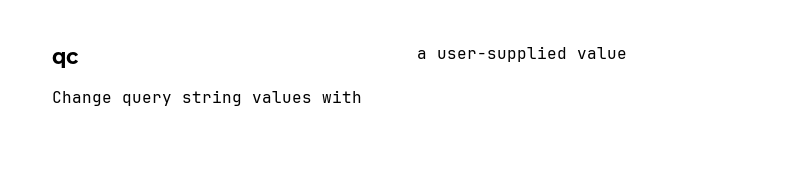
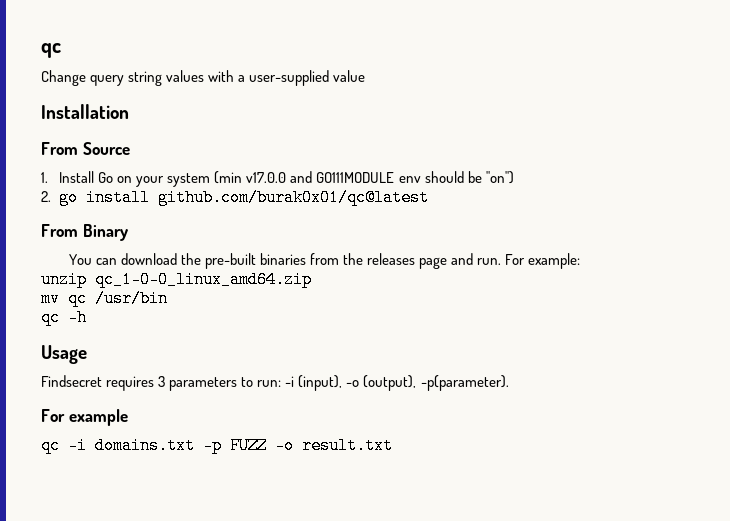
+ Installation
+ From Source
+ 1. Install Go on your system (min v17.0.0 and GO111MODULE env should be "on")
+ 2. go install github.com/burak0x01/qc@latest
+ From Binary
+ You can download the pre-built binaries from the releases page and run. For example:
+ unzip qc_1-0-0_linux_amd64.zip
+ mv qc /usr/bin
+ qc -h
+ Usage
+ Findsecret requires 3 parameters to run: -i (input), -o (output), -p(parameter).
+ For example
+ qc -i domains.txt -p FUZZ -o result.txt

